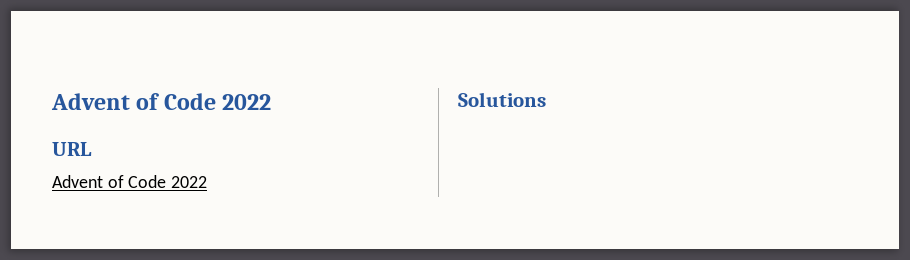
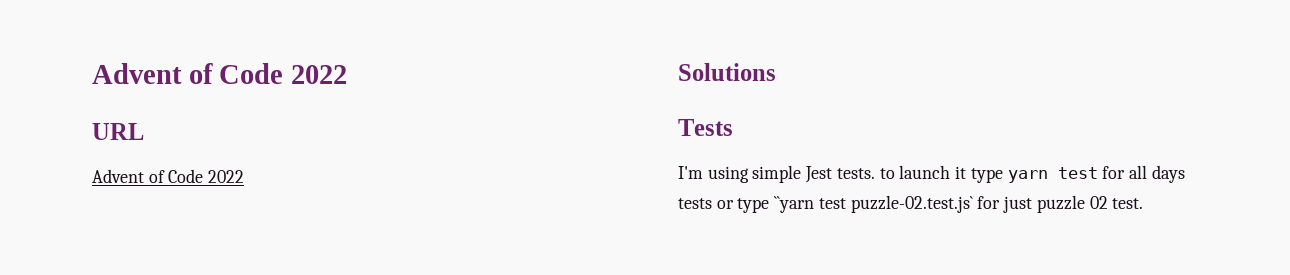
+ Tests
+ I'm using simple Jest tests. to launch it type yarn test for all days tests or type ``yarn test puzzle-02.test.js` for just puzzle 02 test.

